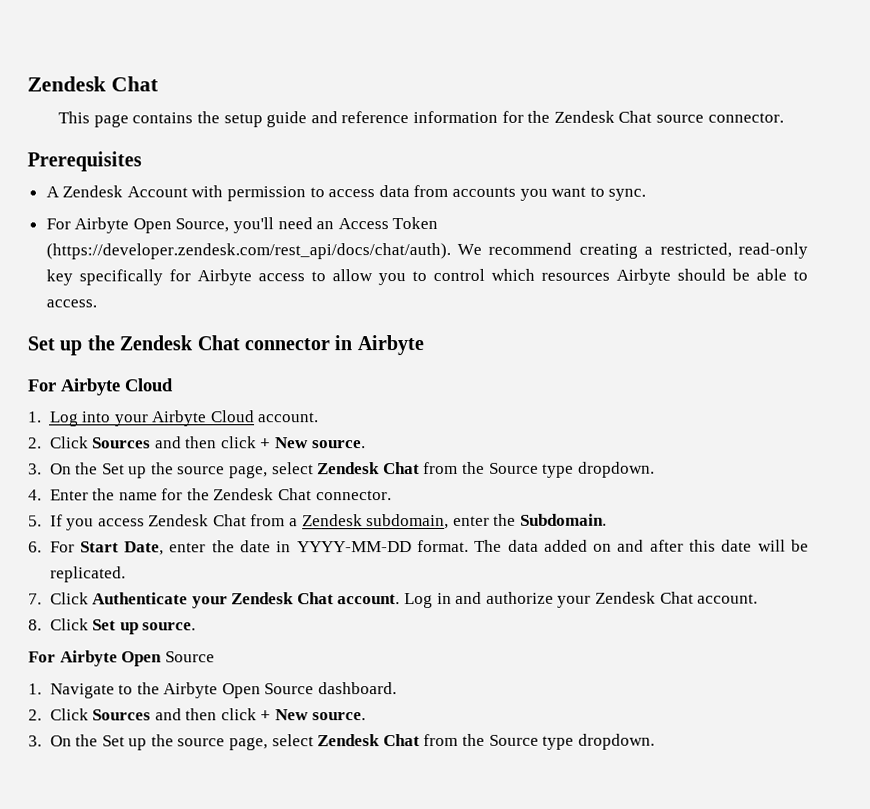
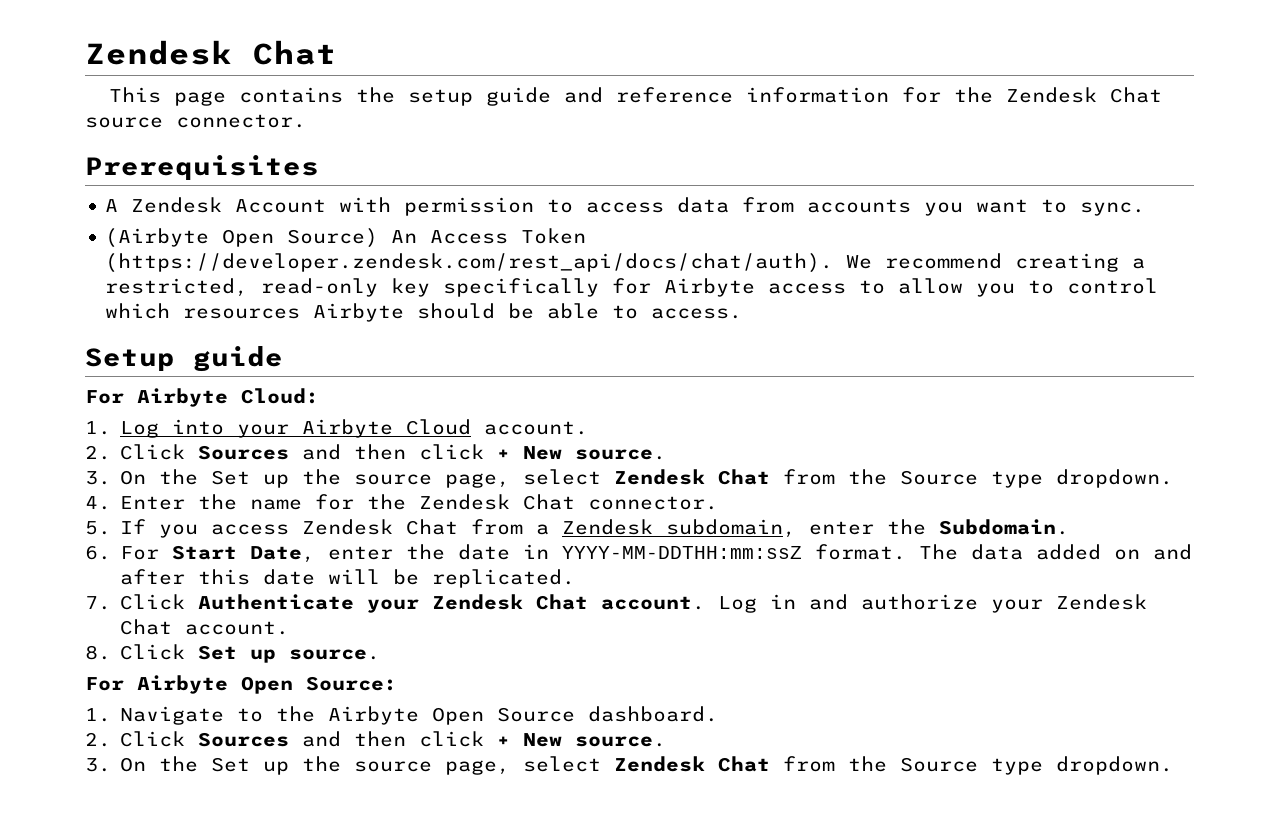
- For Airbyte Open Source, you'll need an Access Token (https://developer.zendesk.com/rest_api/docs/chat/auth). We recommend creating a restricted, read-only key specifically for Airbyte access to allow you to control which resources Airbyte should be able to access.
+ (Airbyte Open Source) An Access Token (https://developer.zendesk.com/rest_api/docs/chat/auth). We recommend creating a restricted, read-only key specifically for Airbyte access to allow you to control which resources Airbyte should be able to access.
- Set up the Zendesk Chat connector in Airbyte
- For Airbyte Cloud
+ Setup guide
+ For Airbyte Cloud:
- 6. For Start Date, enter the date in YYYY-MM-DD format.
+ 6. For Start Date, enter the date in YYYY-MM-DDTHH:mm:ssZ format.
- For Airbyte Open Source
+ For Airbyte Open Source:

